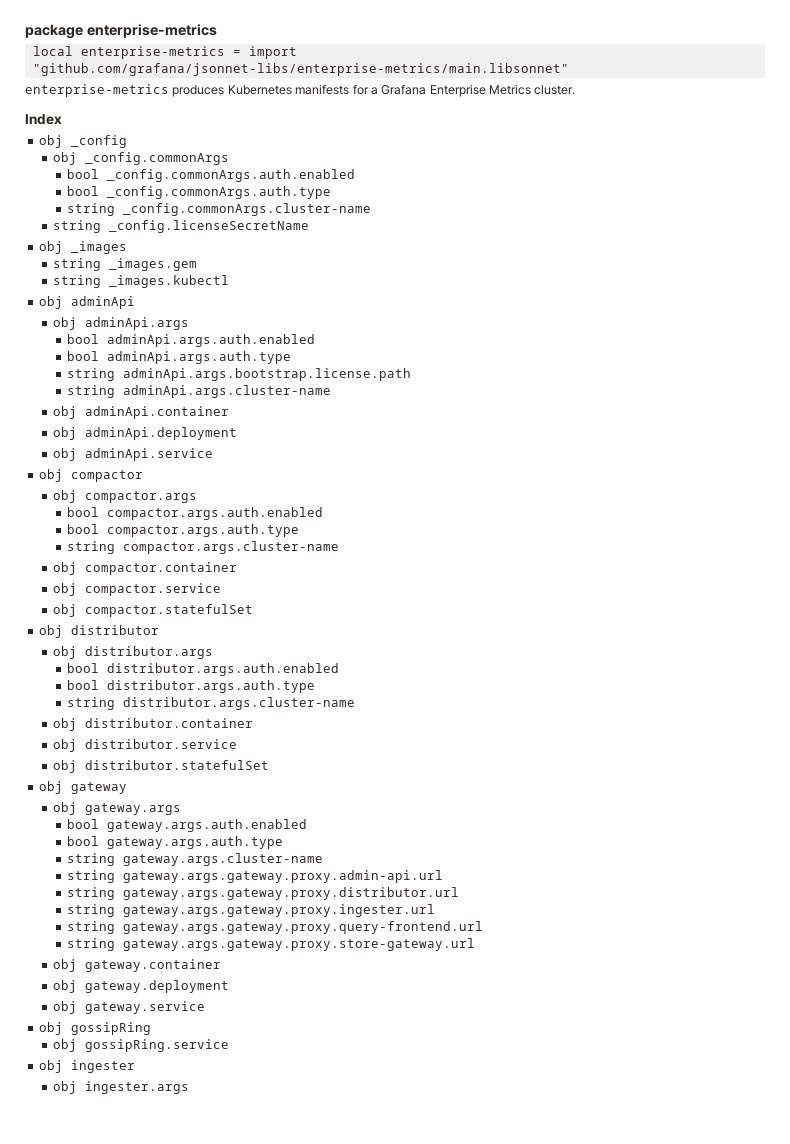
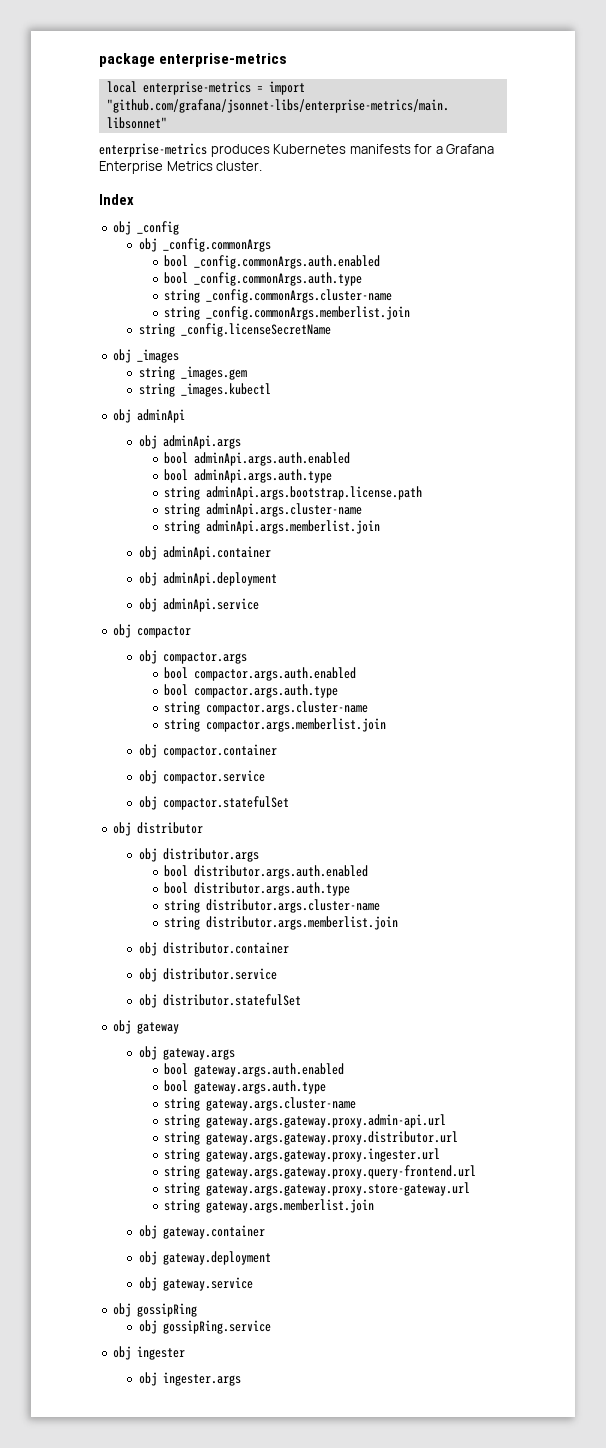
+ string _config.commonArgs.memberlist.join
+ string adminApi.args.memberlist.join
+ string compactor.args.memberlist.join
+ string distributor.args.memberlist.join
+ string gateway.args.memberlist.join

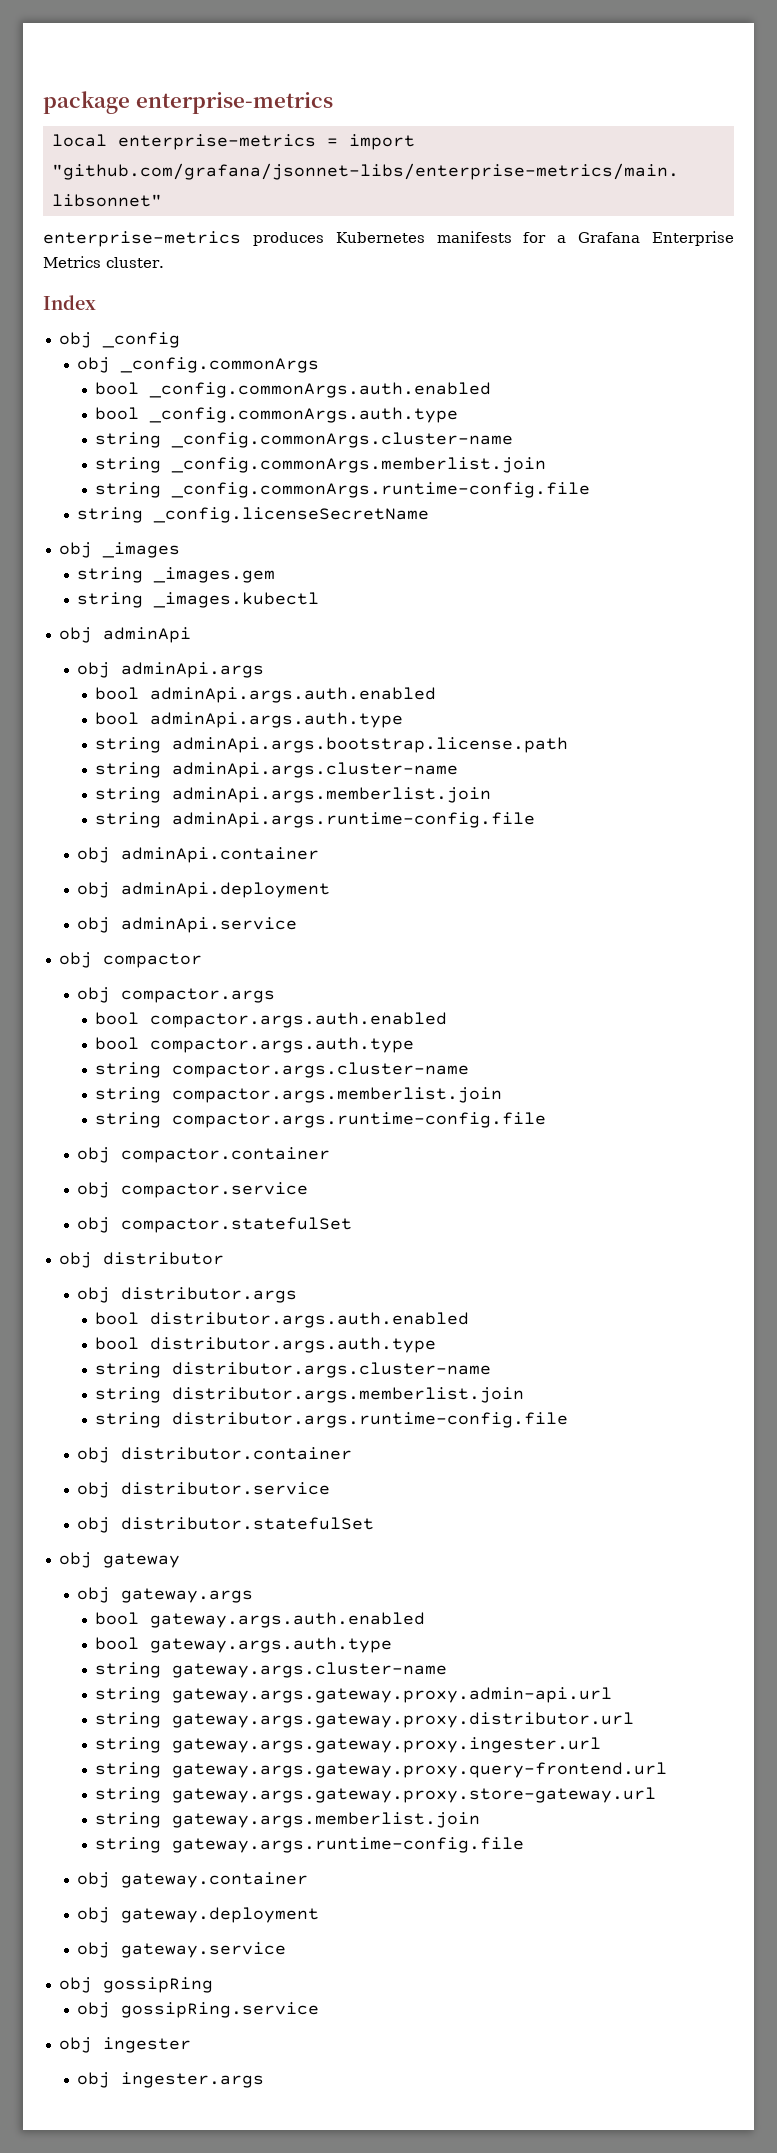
+ string _config.commonArgs.runtime-config.file
+ string adminApi.args.runtime-config.file
+ string compactor.args.runtime-config.file
+ string distributor.args.runtime-config.file
+ string gateway.args.runtime-config.file

